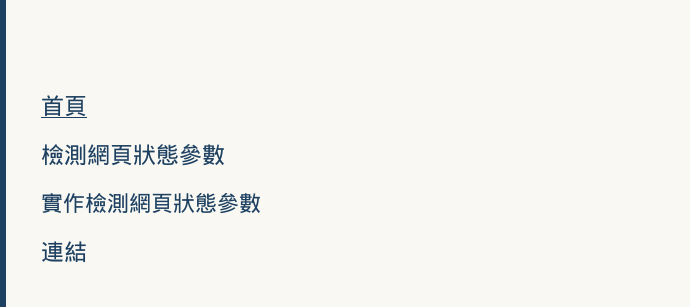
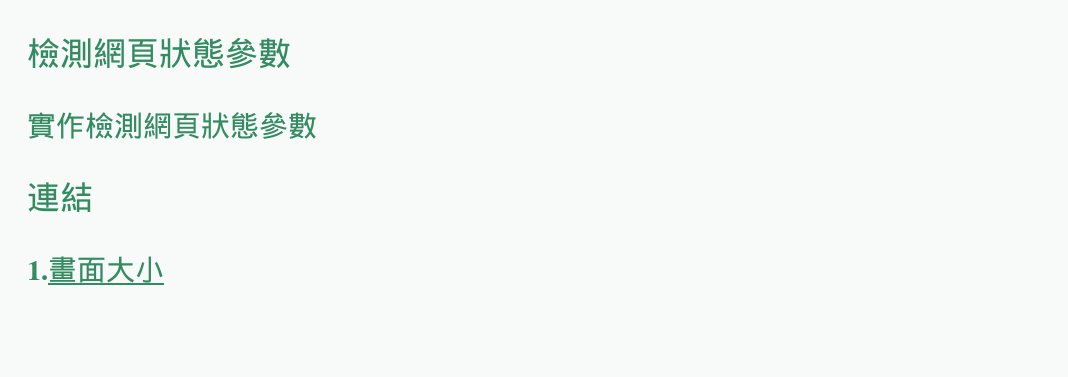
- 首頁
+ 1.畫面大小

